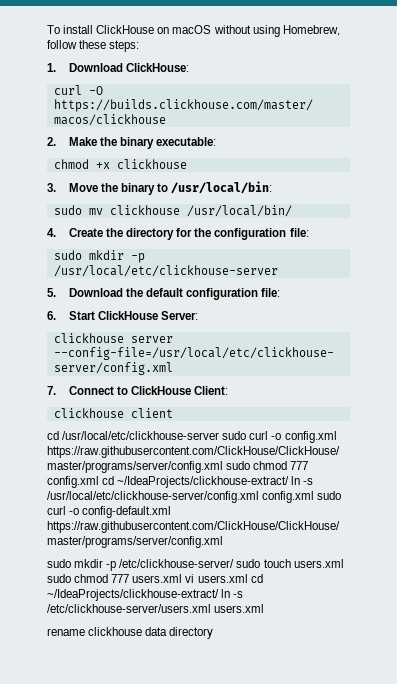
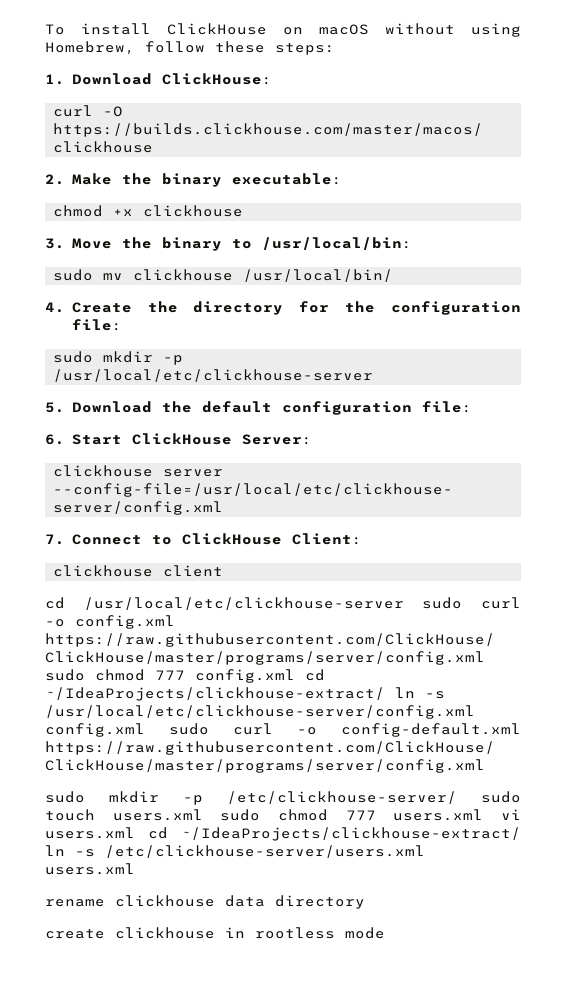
+ create clickhouse in rootless mode

